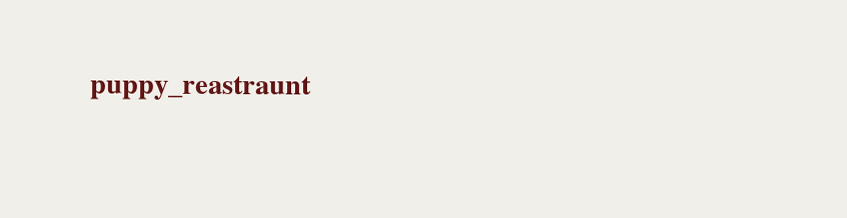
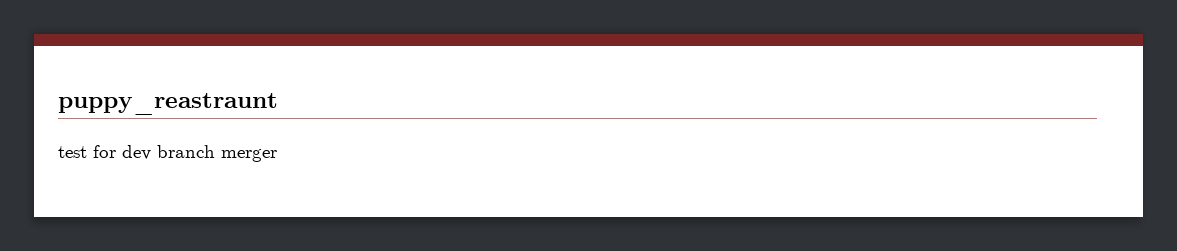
+ test for dev branch merger

